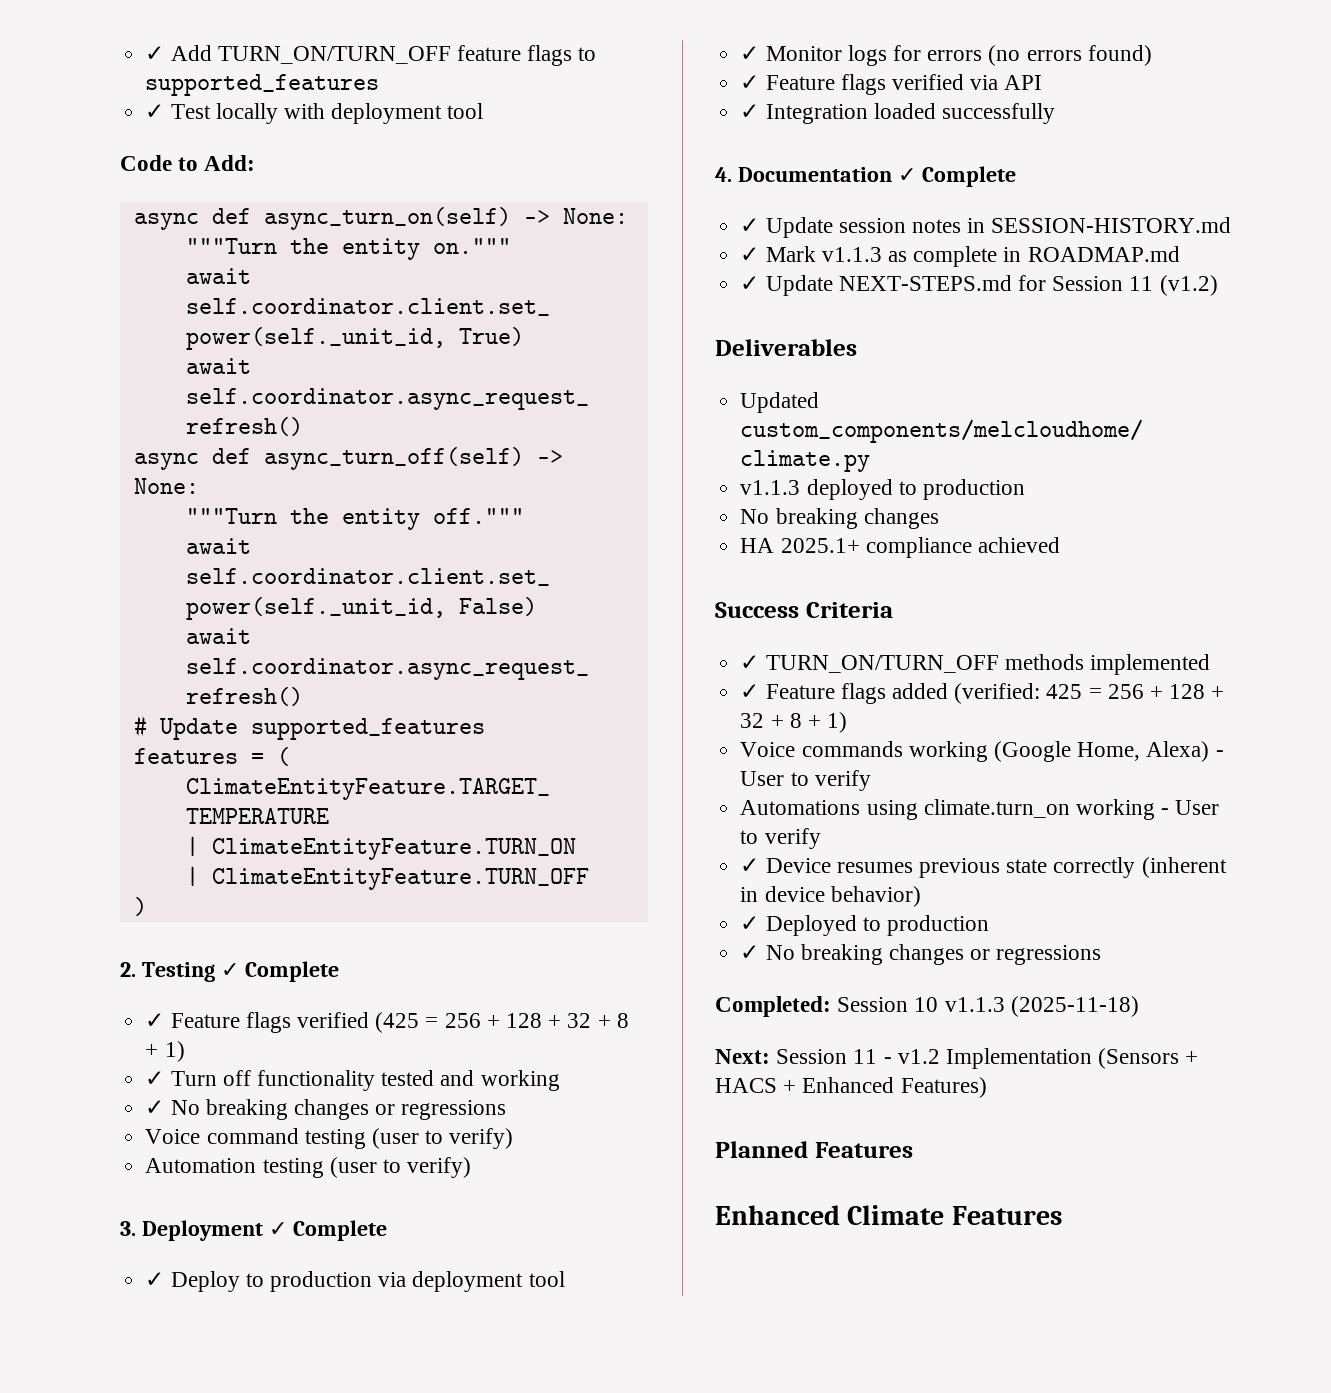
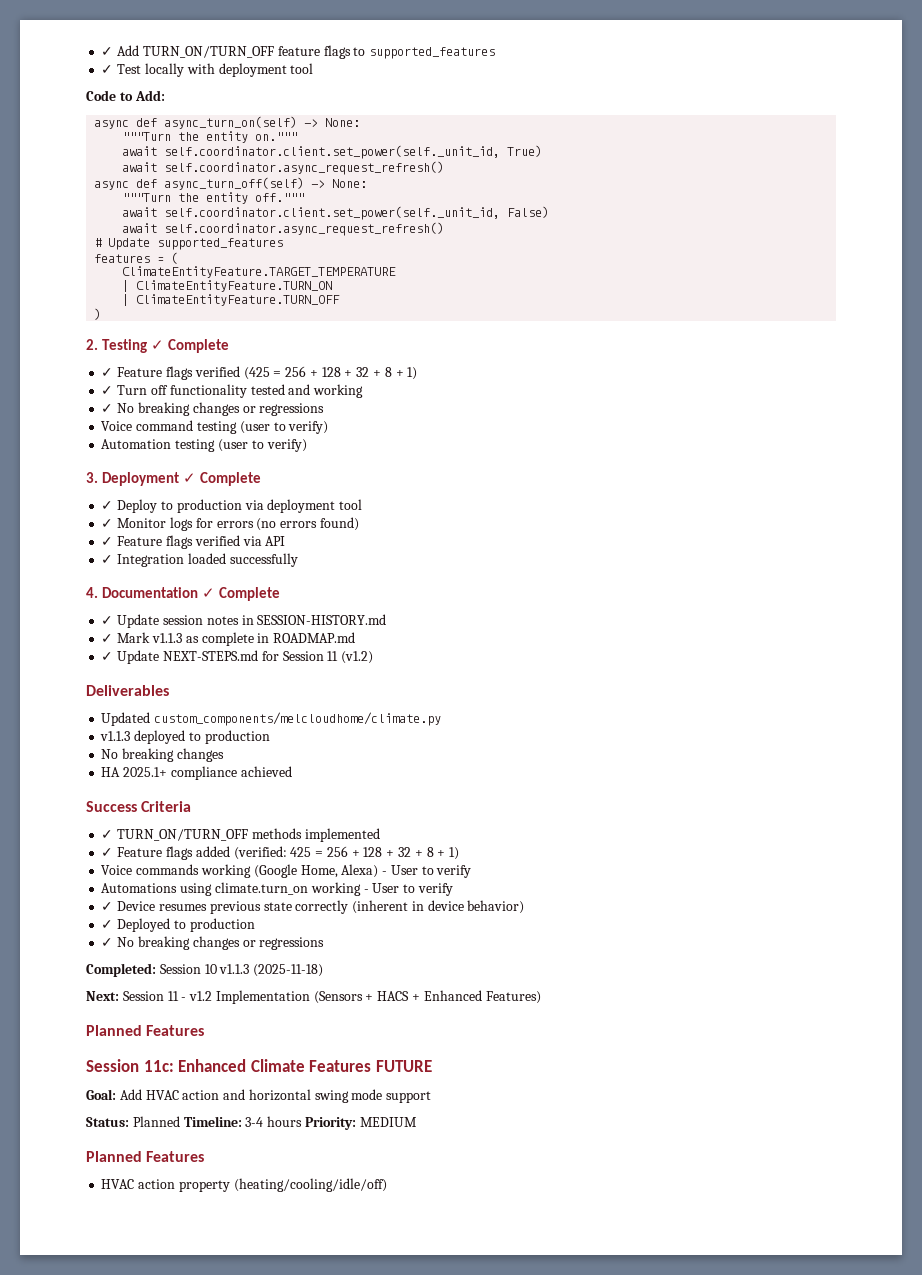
- Enhanced Climate Features
+ Session 11c: Enhanced Climate Features FUTURE
+ Goal: Add HVAC action and horizontal swing mode support
+ Status: Planned Timeline: 3-4 hours Priority: MEDIUM
+ Planned Features
+ HVAC action property (heating/cooling/idle/off)

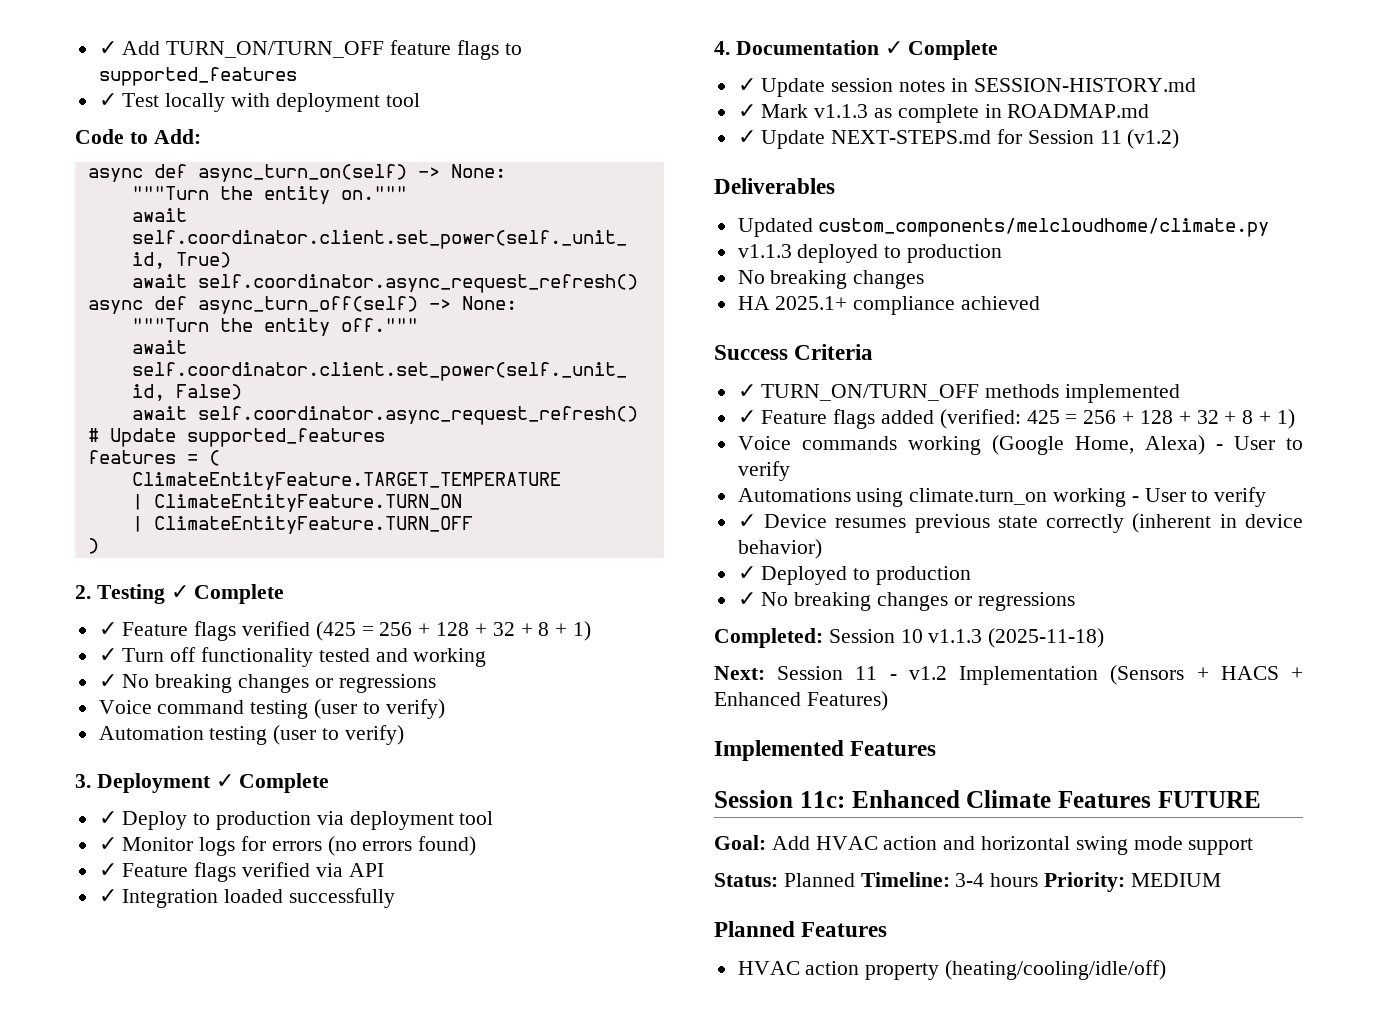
  Next: Session 11 - v1.2 Implementation (Sensors + HACS + Enhanced Features)
- Planned Features
+ Implemented Features

